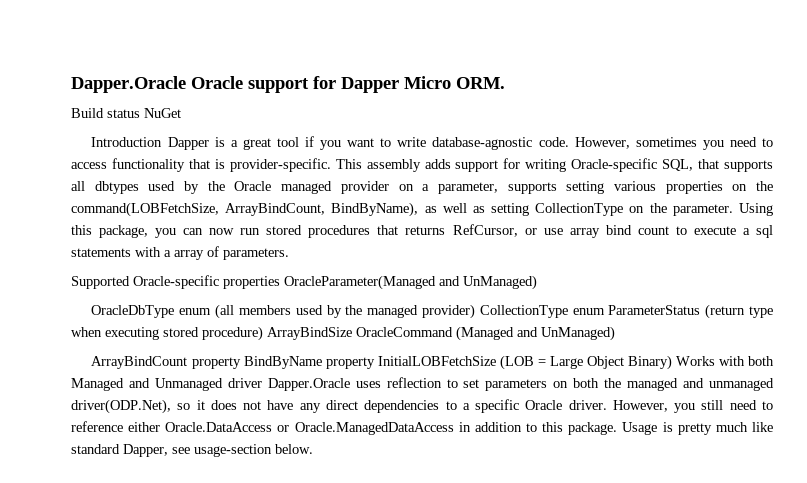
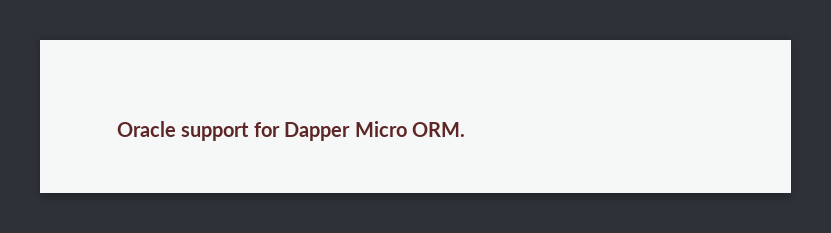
- Dapper.Oracle Oracle support for Dapper Micro ORM.
+ Oracle support for Dapper Micro ORM.
- Build status NuGet
- Introduction Dapper is a great tool if you want to write database-agnostic code. However, sometimes you need to access functionality that is provider-specific. This assembly adds support for writing Oracle-specific SQL, that supports all dbtypes used by the Oracle managed provider on a parameter, supports setting various properties on the command(LOBFetchSize, ArrayBindCount, BindByName), as well as setting CollectionType on the parameter. Using this package, you can now run stored procedures that returns RefCursor, or use array bind count to execute a sql statements with a array of parameters.
- Supported Oracle-specific properties OracleParameter(Managed and UnManaged)
- OracleDbType enum (all members used by the managed provider) CollectionType enum ParameterStatus (return type when executing stored procedure) ArrayBindSize OracleCommand (Managed and UnManaged)
- ArrayBindCount property BindByName property InitialLOBFetchSize (LOB = Large Object Binary) Works with both Managed and Unmanaged driver Dapper.Oracle uses reflection to set parameters on both the managed and unmanaged driver(ODP.Net), so it does not have any direct dependencies to a specific Oracle driver. However, you still need to reference either Oracle.DataAccess or Oracle.ManagedDataAccess in addition to this package. Usage is pretty much like standard Dapper, see usage-section below.

